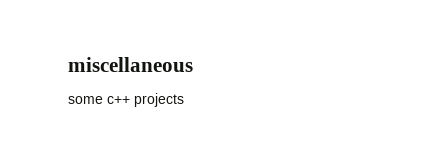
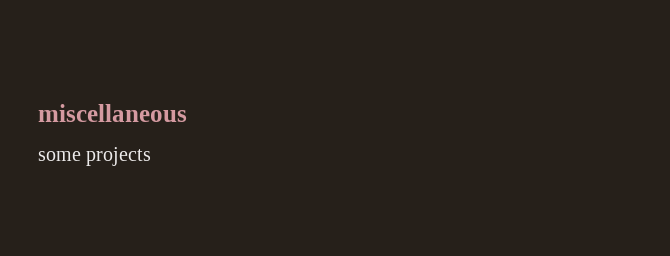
- some c++ projects
+ some projects

